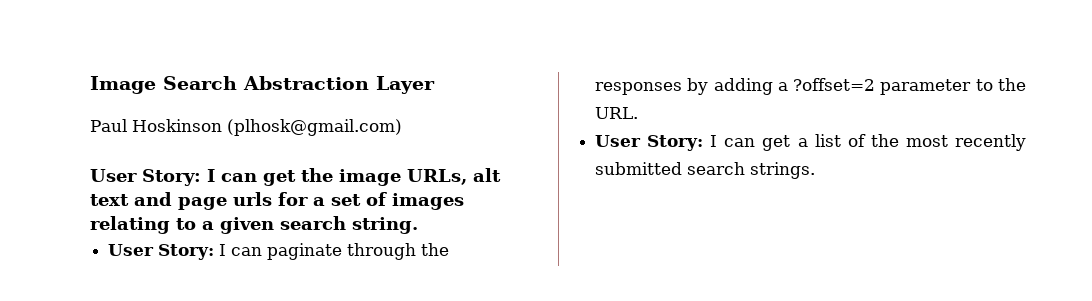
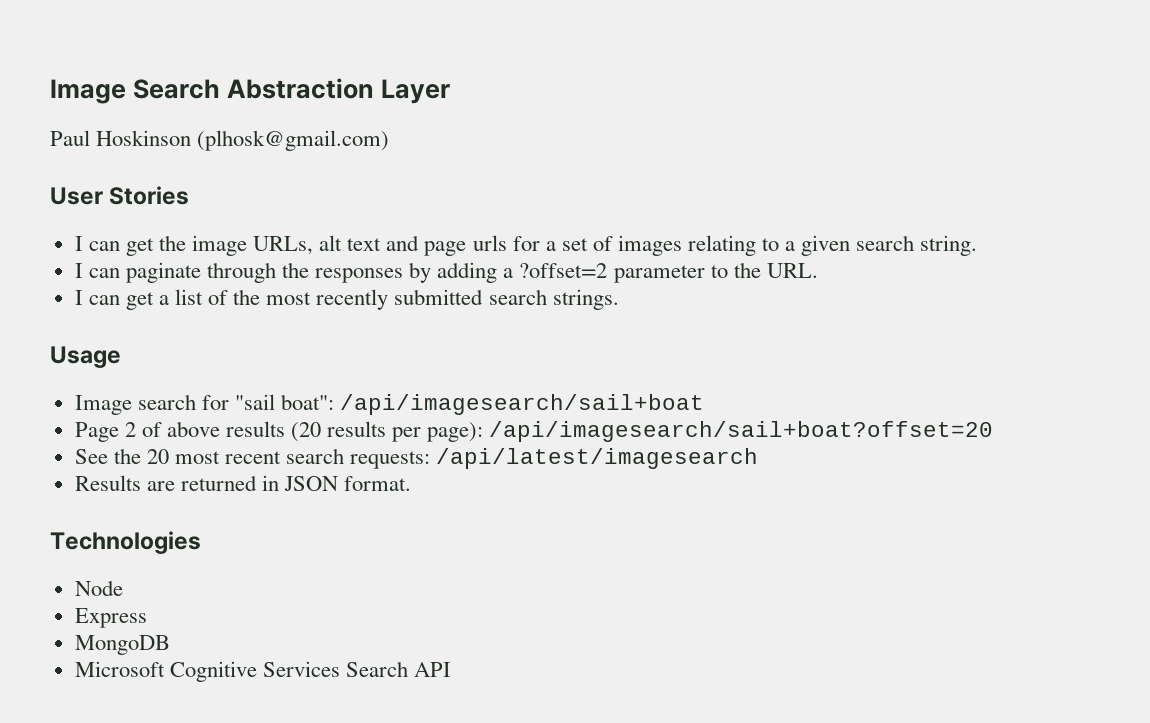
- User Story: I can get the image URLs, alt text and page urls for a set of images relating to a given search string.
+ User Stories
+ I can get the image URLs, alt text and page urls for a set of images relating to a given search string.
- User Story: I can paginate through the responses by adding a ?offset=2 parameter to the URL.
+ I can paginate through the responses by adding a ?offset=2 parameter to the URL.
- User Story: I can get a list of the most recently submitted search strings.
+ I can get a list of the most recently submitted search strings.
+ Usage
+ Image search for "sail boat": /api/imagesearch/sail+boat
+ Page 2 of above results (20 results per page): /api/imagesearch/sail+boat?offset=20
+ See the 20 most recent search requests: /api/latest/imagesearch
+ Results are returned in JSON format.
+ Technologies
+ Node
+ Express
+ MongoDB
+ Microsoft Cognitive Services Search API

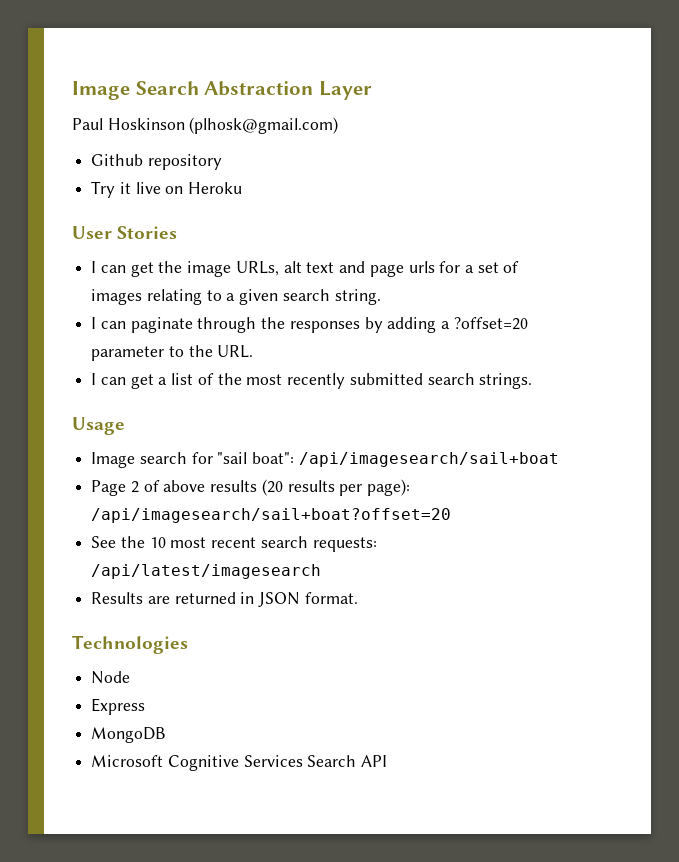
+ Github repository
+ Try it live on Heroku
- I can paginate through the responses by adding a ?offset=2 parameter to the URL.
+ I can paginate through the responses by adding a ?offset=20 parameter to the URL.
- See the 20 most recent search requests: /api/latest/imagesearch
+ See the 10 most recent search requests: /api/latest/imagesearch

